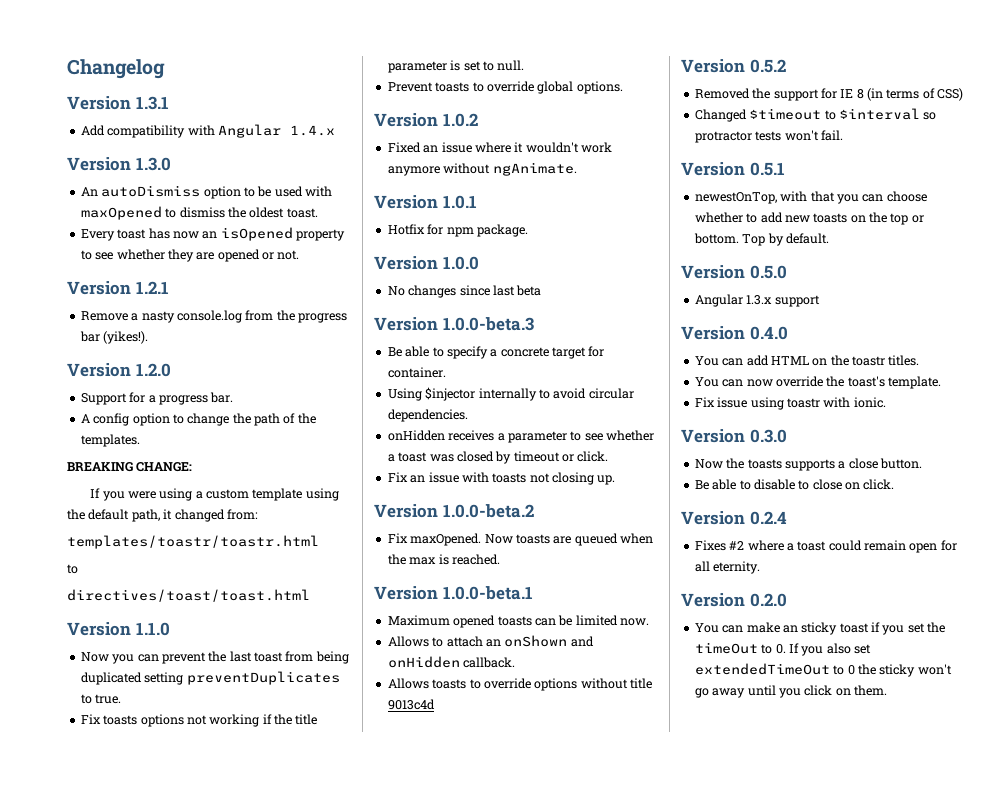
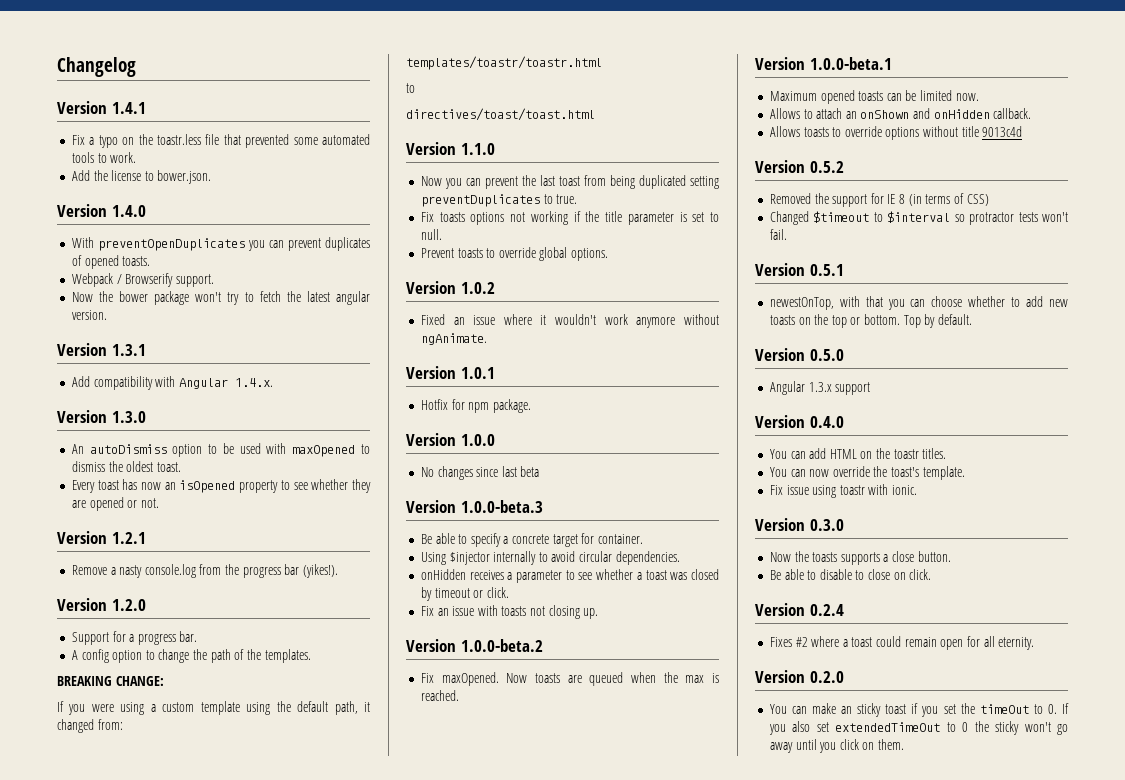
+ Version 1.4.1
+ Fix a typo on the toastr.less file that prevented some automated tools to work.
+ Add the license to bower.json.
+ Version 1.4.0
+ With preventOpenDuplicates you can prevent duplicates of opened toasts.
+ Webpack / Browserify support.
+ Now the bower package won't try to fetch the latest angular version.
- Add compatibility with Angular 1.4.x
+ Add compatibility with Angular 1.4.x.

